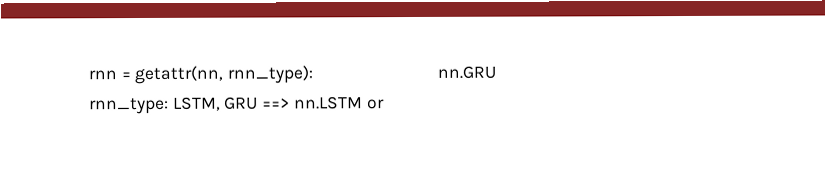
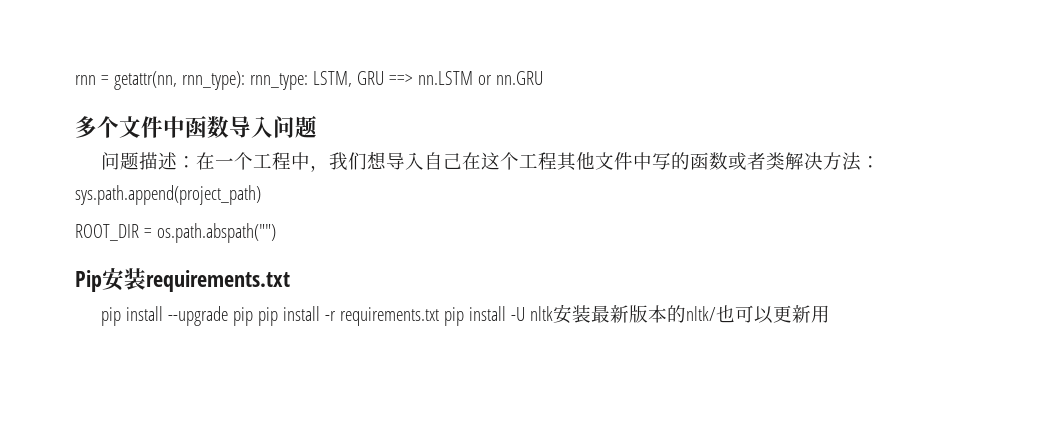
+ 多个文件中函数导入问题
+ 问题描述：在一个工程中，我们想导入自己在这个工程其他文件中写的函数或者类解决方法：sys.path.append(project_path)
+ ROOT_DIR = os.path.abspath("")
+ Pip安装requirements.txt
+ pip install --upgrade pip pip install -r requirements.txt pip install -U nltk安装最新版本的nltk/也可以更新用

